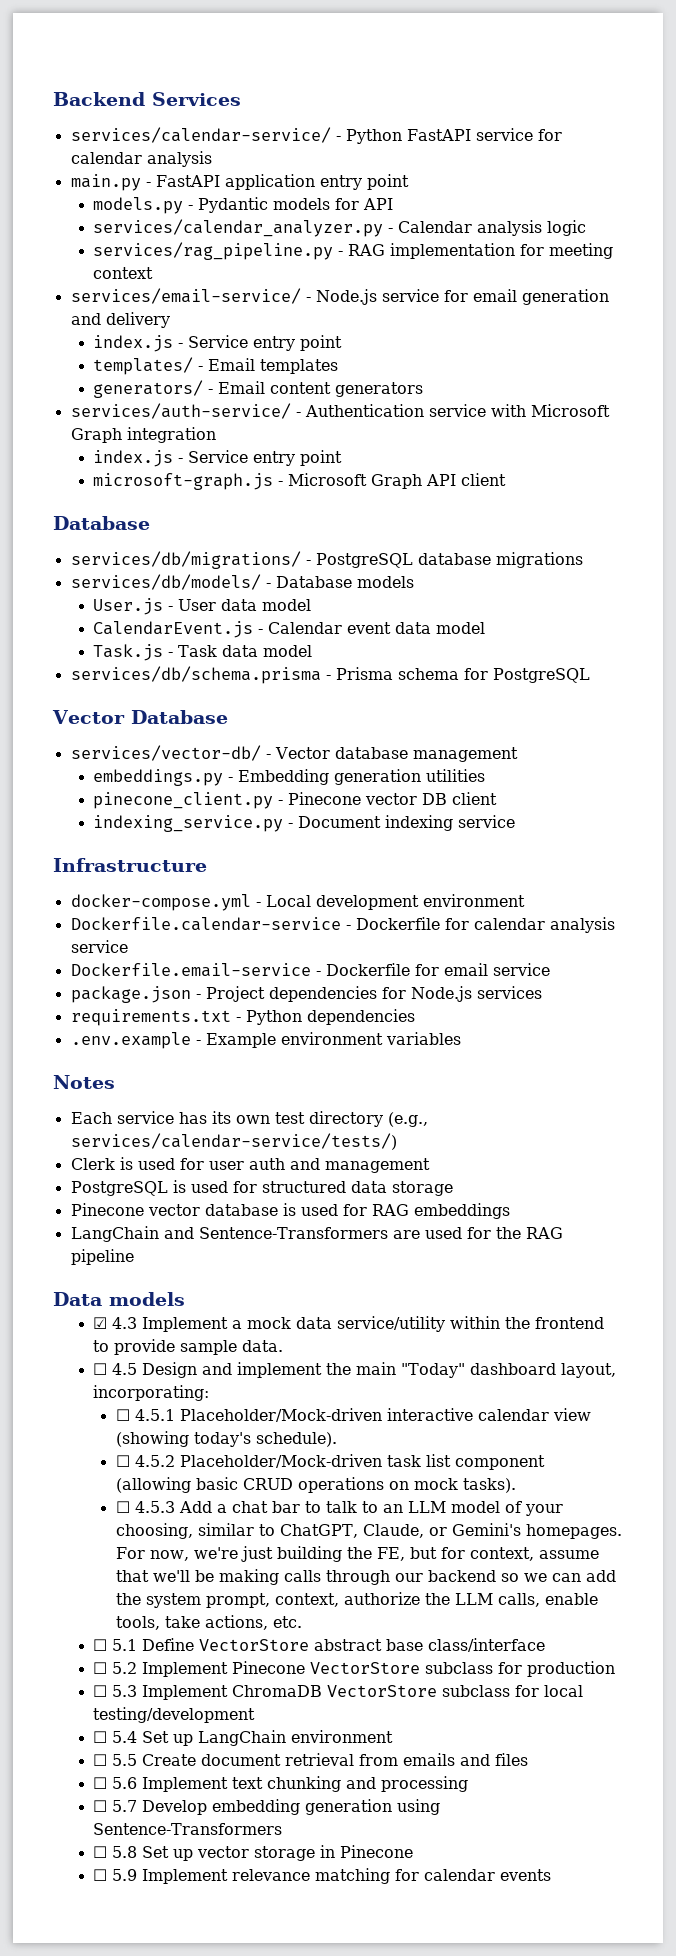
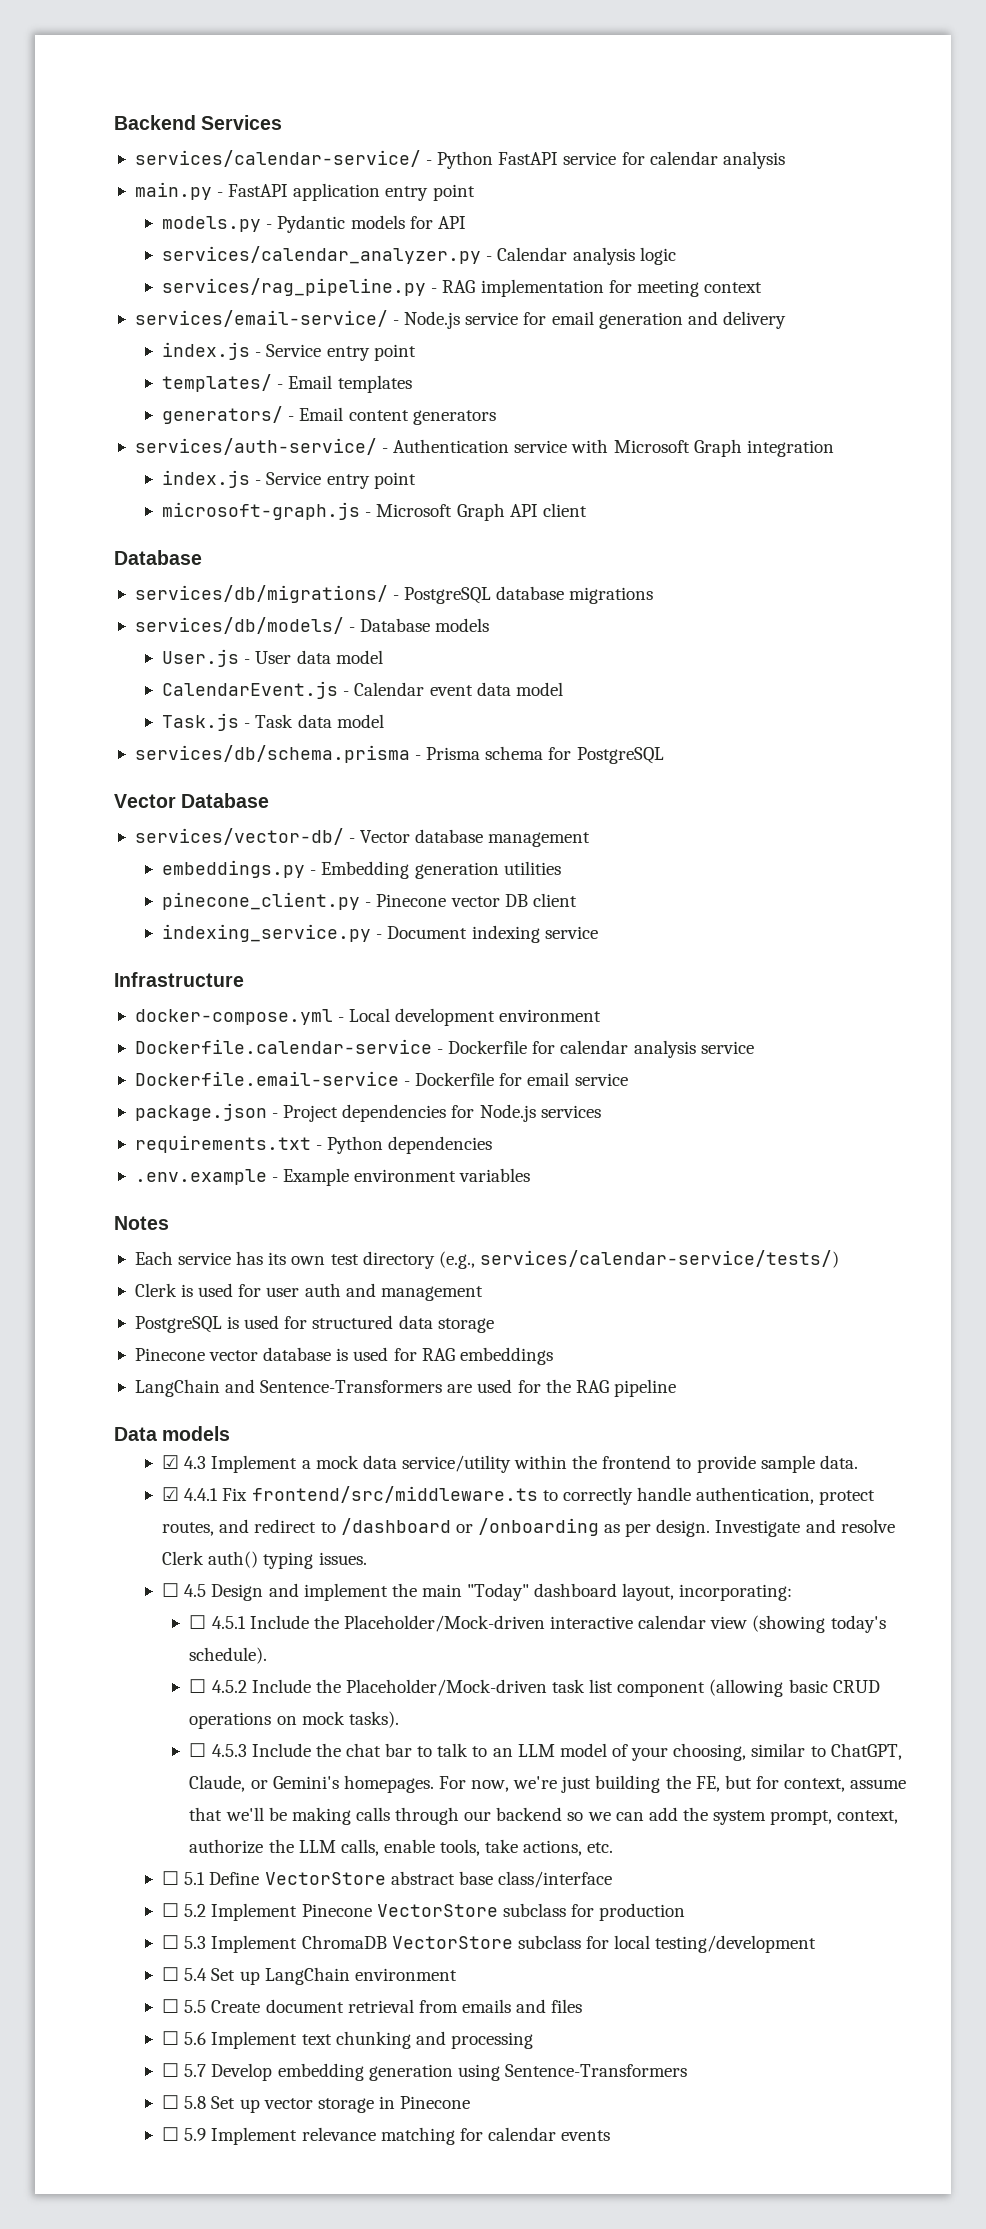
+ ☑ 4.4.1 Fix frontend/src/middleware.ts to correctly handle authentication, protect routes, and redirect to /dashboard or /onboarding as per design. Investigate and resolve Clerk auth() typing issues.
- ☐ 4.5.1 Placeholder/Mock-driven interactive calendar view (showing today's schedule).
+ ☐ 4.5.1 Include the Placeholder/Mock-driven interactive calendar view (showing today's schedule).
- ☐ 4.5.2 Placeholder/Mock-driven task list component (allowing basic CRUD operations on mock tasks).
+ ☐ 4.5.2 Include the Placeholder/Mock-driven task list component (allowing basic CRUD operations on mock tasks).
- ☐ 4.5.3 Add a chat bar to talk to an LLM model of your choosing, similar to ChatGPT, Claude, or Gemini's homepages.
+ ☐ 4.5.3 Include the chat bar to talk to an LLM model of your choosing, similar to ChatGPT, Claude, or Gemini's homepages.

